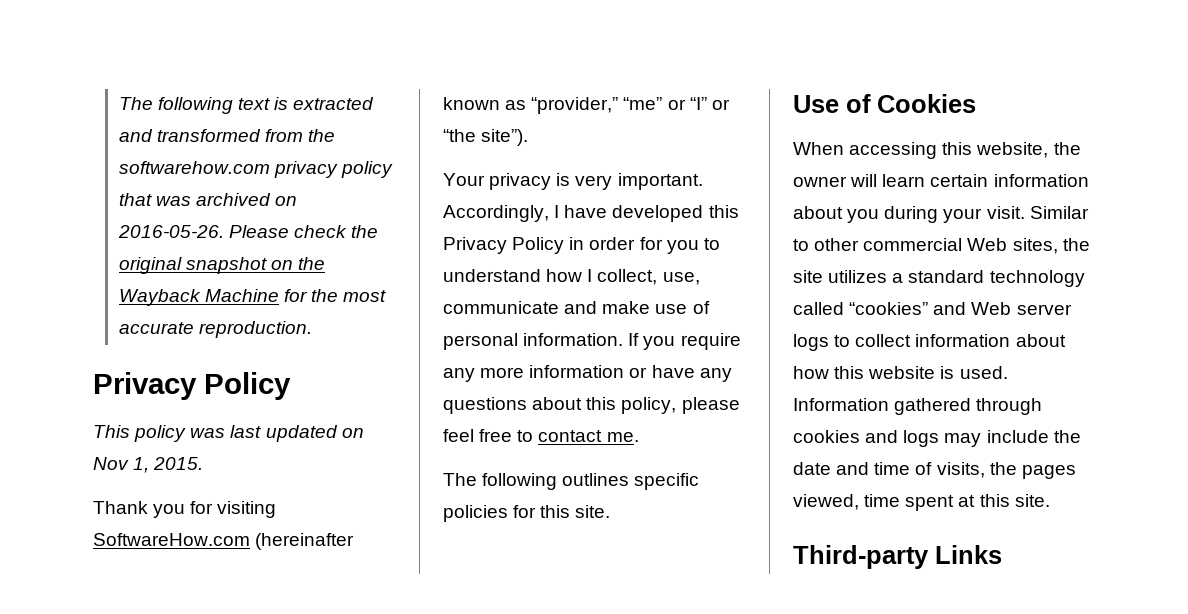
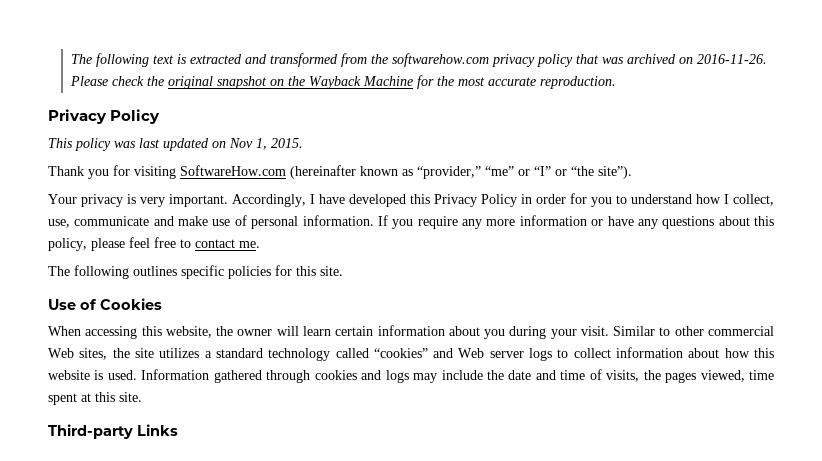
- The following text is extracted and transformed from the softwarehow.com privacy policy that was archived on 2016-05-26.
+ The following text is extracted and transformed from the softwarehow.com privacy policy that was archived on 2016-11-26.

